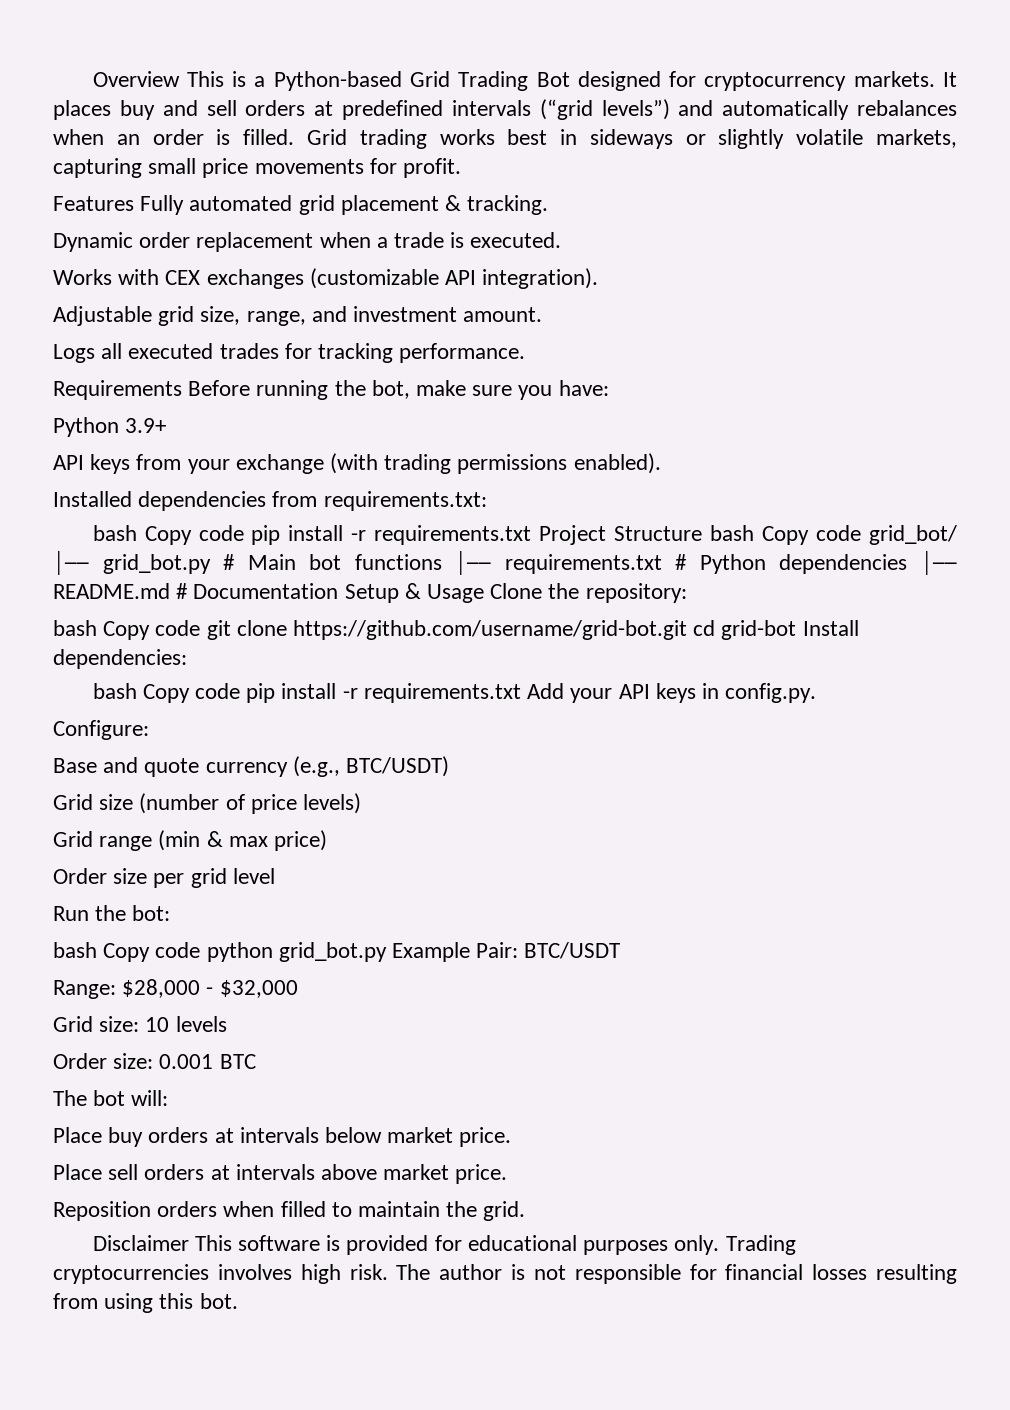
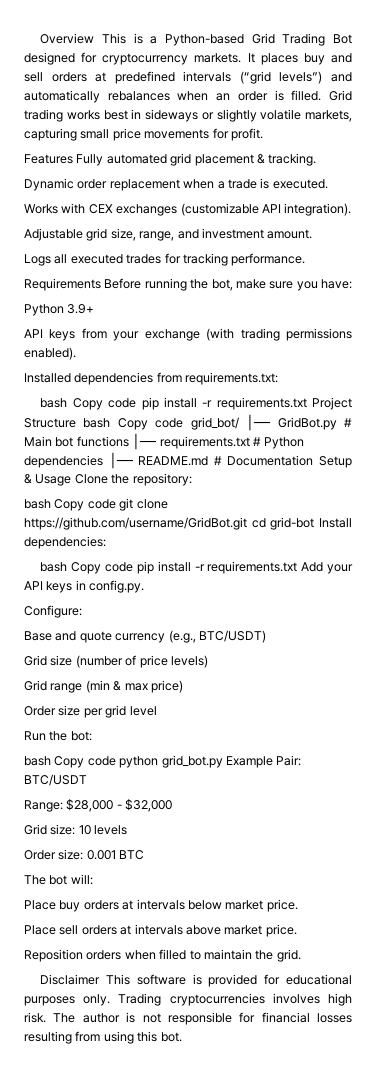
- bash Copy code pip install -r requirements.txt Project Structure bash Copy code grid_bot/ │── grid_bot.py # Main bot functions │── requirements.txt # Python dependencies │── README.md # Documentation Setup & Usage Clone the repository:
+ bash Copy code pip install -r requirements.txt Project Structure bash Copy code grid_bot/ │── GridBot.py # Main bot functions │── requirements.txt # Python dependencies │── README.md # Documentation Setup & Usage Clone the repository:
- bash Copy code git clone https://github.com/username/grid-bot.git cd grid-bot Install dependencies:
+ bash Copy code git clone https://github.com/username/GridBot.git cd grid-bot Install dependencies:

